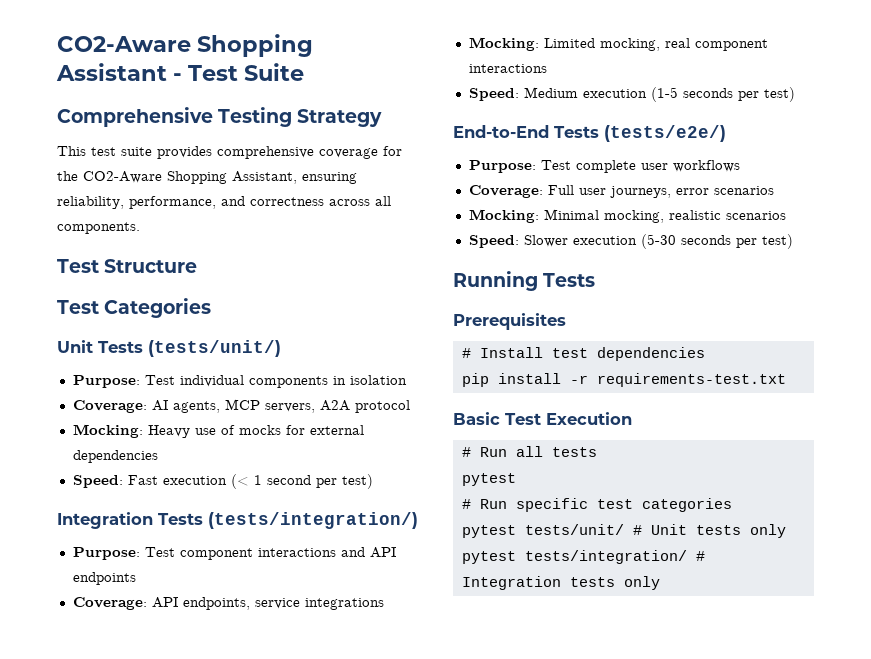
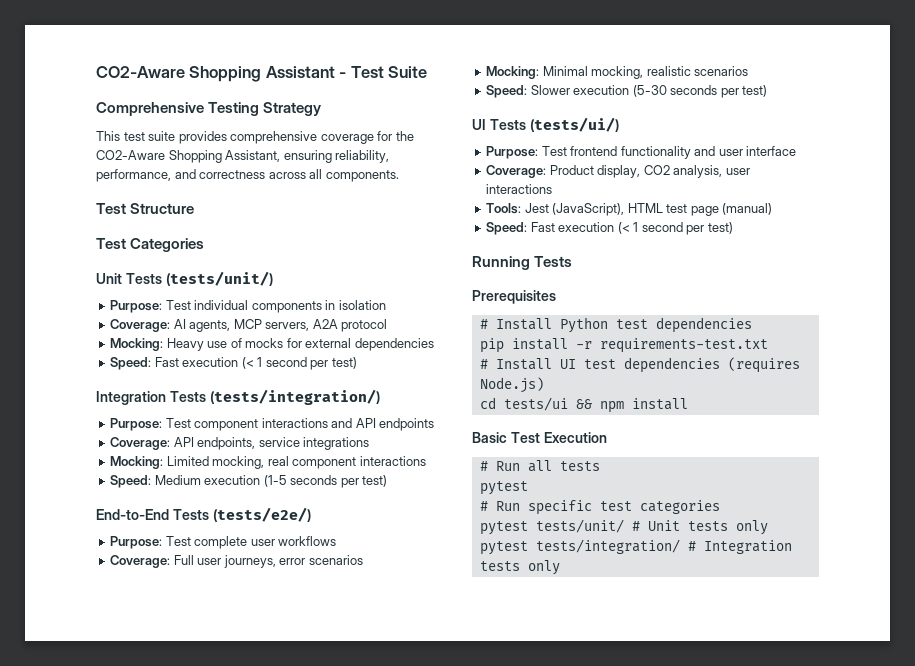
+ UI Tests (tests/ui/)
+ Purpose: Test frontend functionality and user interface
+ Coverage: Product display, CO2 analysis, user interactions
+ Tools: Jest (JavaScript), HTML test page (manual)
+ Speed: Fast execution (< 1 second per test)
- # Install test dependencies
+ # Install Python test dependencies
+ # Install UI test dependencies (requires Node.js)
+ cd tests/ui && npm install

